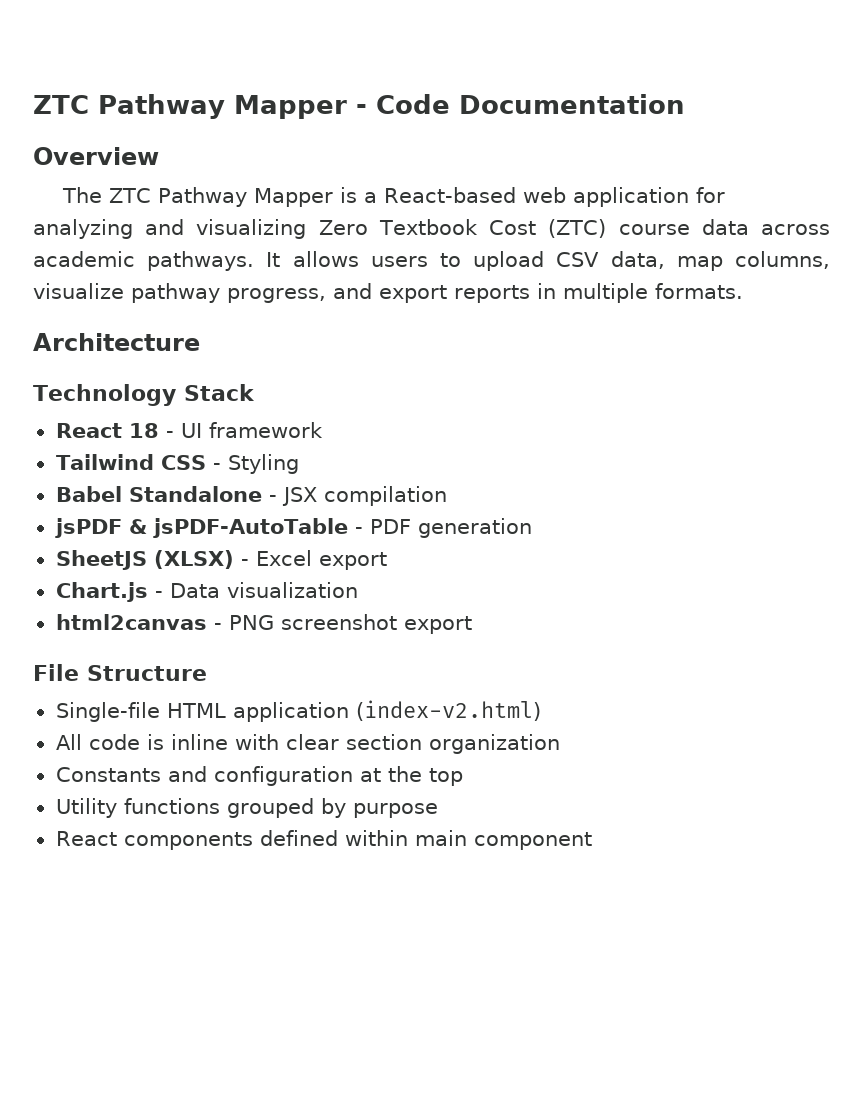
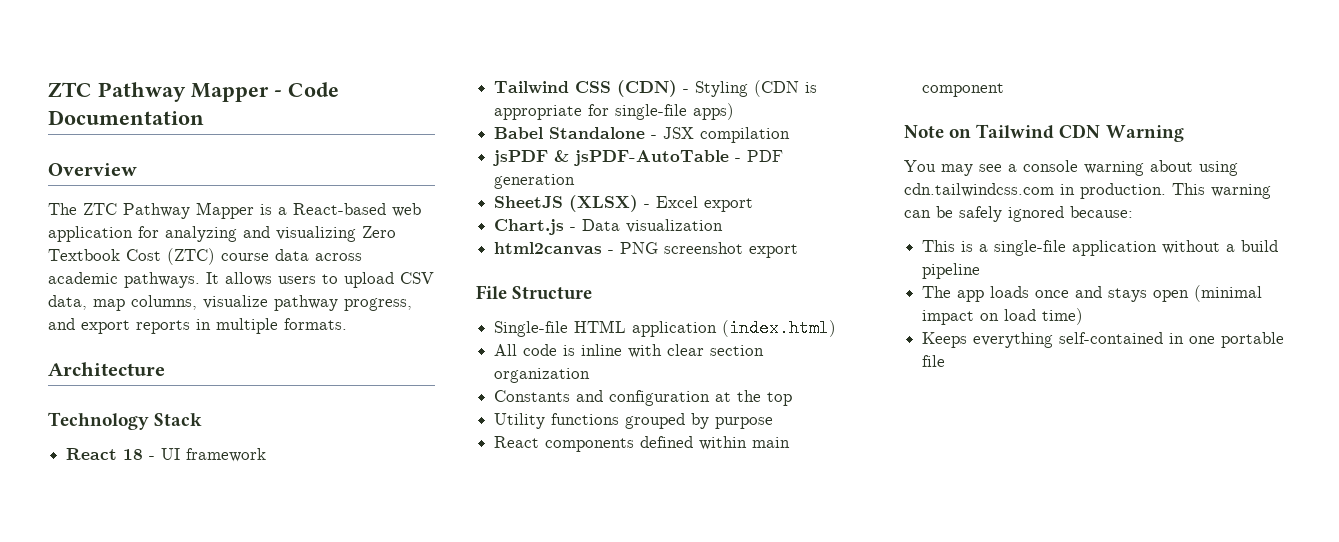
- Tailwind CSS - Styling
+ Tailwind CSS (CDN) - Styling (CDN is appropriate for single-file apps)
- Single-file HTML application (index-v2.html)
+ Single-file HTML application (index.html)
+ Note on Tailwind CDN Warning
+ You may see a console warning about using cdn.tailwindcss.com in production. This warning can be safely ignored because:
+ This is a single-file application without a build pipeline
+ The app loads once and stays open (minimal impact on load time)
+ Keeps everything self-contained in one portable file

